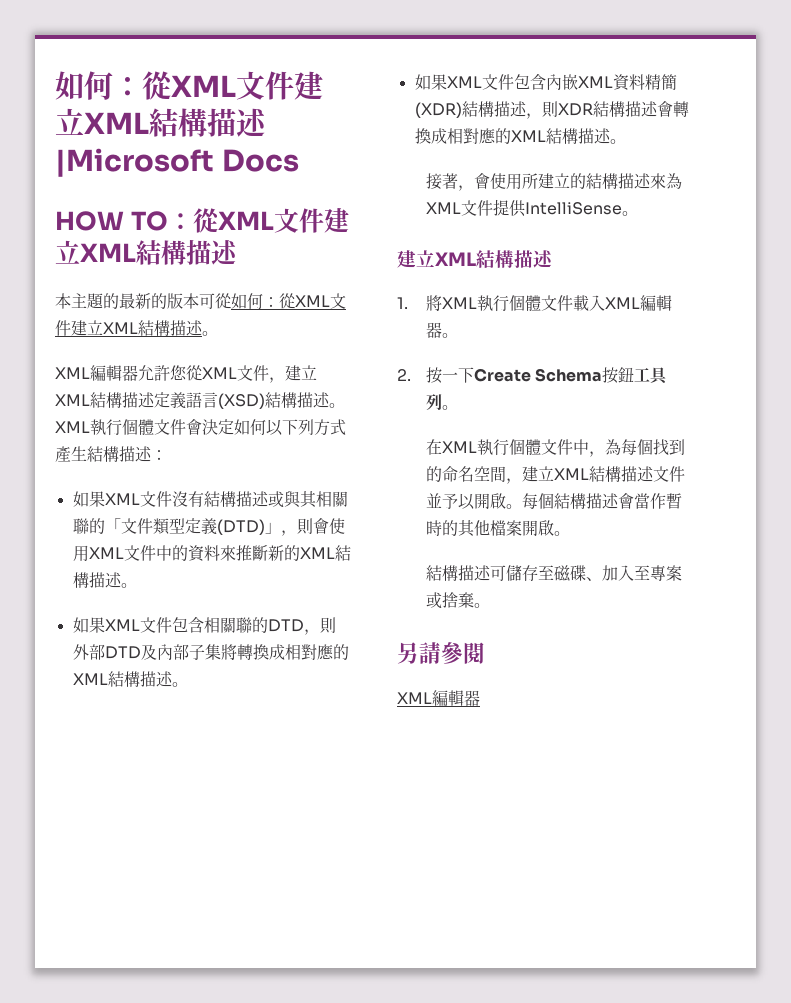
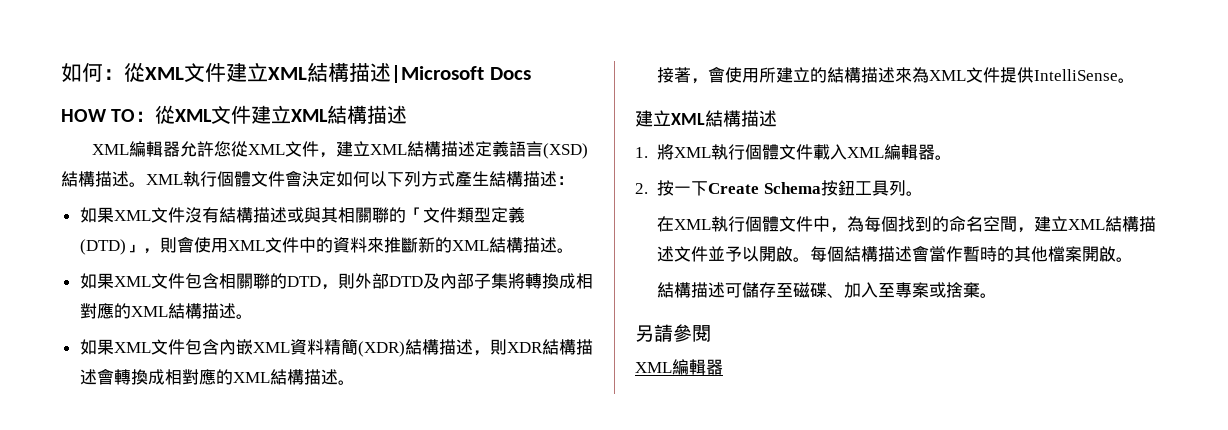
- 本主題的最新的版本可從如何：從XML文件建立XML結構描述。

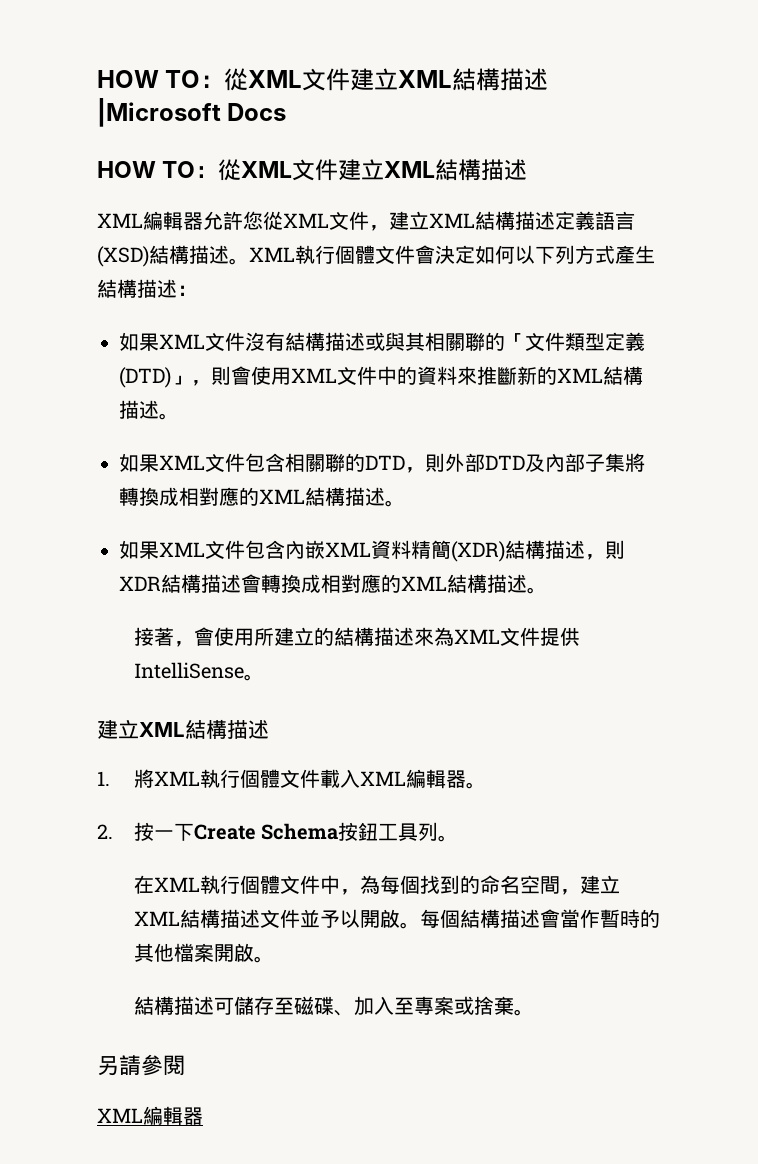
- 如何：從XML文件建立XML結構描述|Microsoft Docs
+ HOW TO：從XML文件建立XML結構描述|Microsoft Docs

